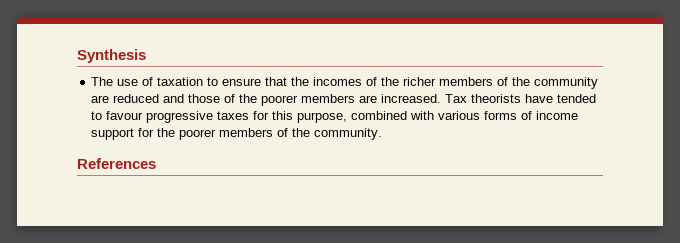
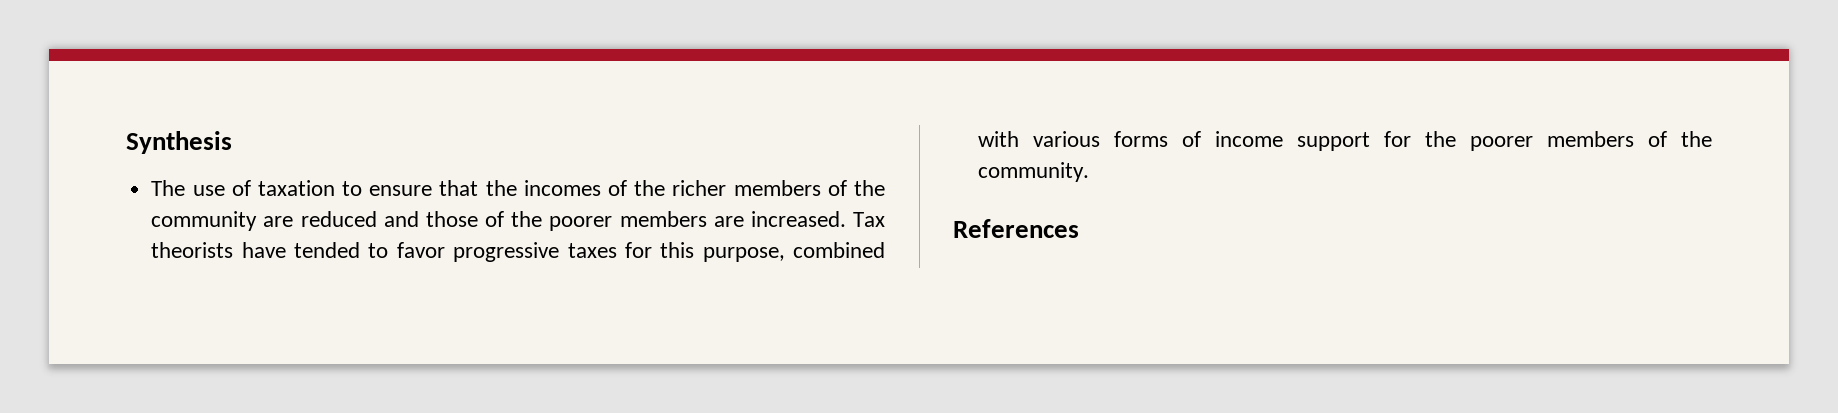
- Tax theorists have tended to favour progressive taxes for this purpose, combined with various forms of income support for the poorer members of the community.
+ Tax theorists have tended to favor progressive taxes for this purpose, combined with various forms of income support for the poorer members of the community.

